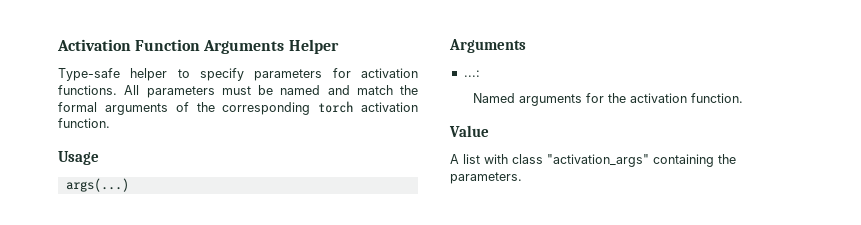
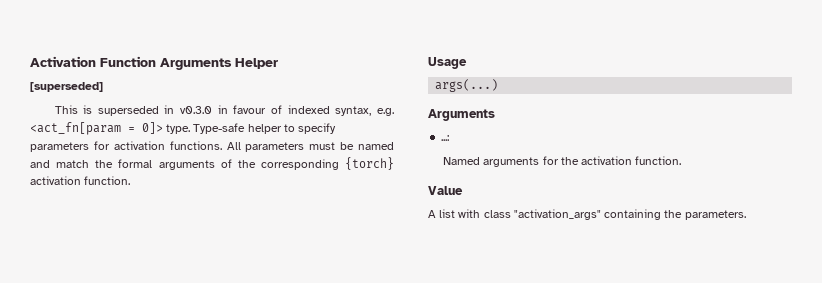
+ [superseded]
+ This is superseded in v0.3.0 in favour of indexed syntax, e.g. <act_fn[param = 0]> type.
- All parameters must be named and match the formal arguments of the corresponding torch activation function.
+ All parameters must be named and match the formal arguments of the corresponding {torch} activation function.

